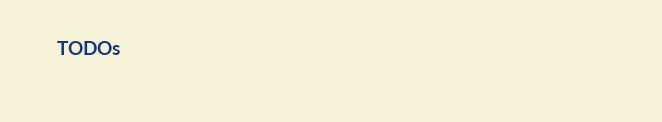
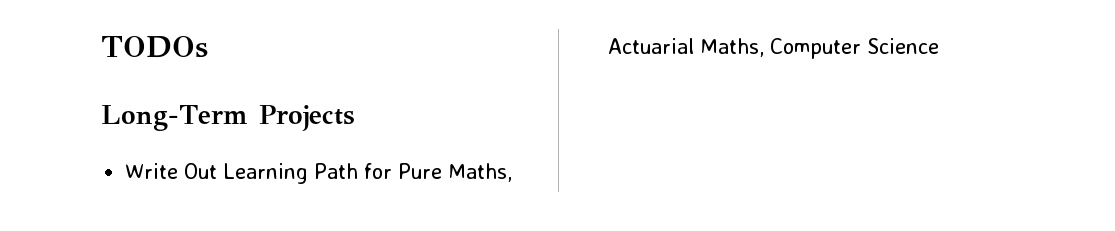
+ Long-Term Projects
+ Write Out Learning Path for Pure Maths, Actuarial Maths, Computer Science

